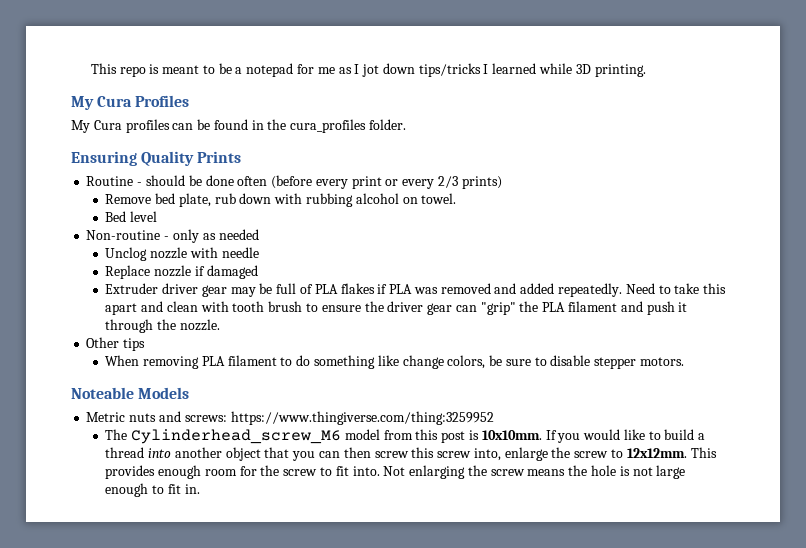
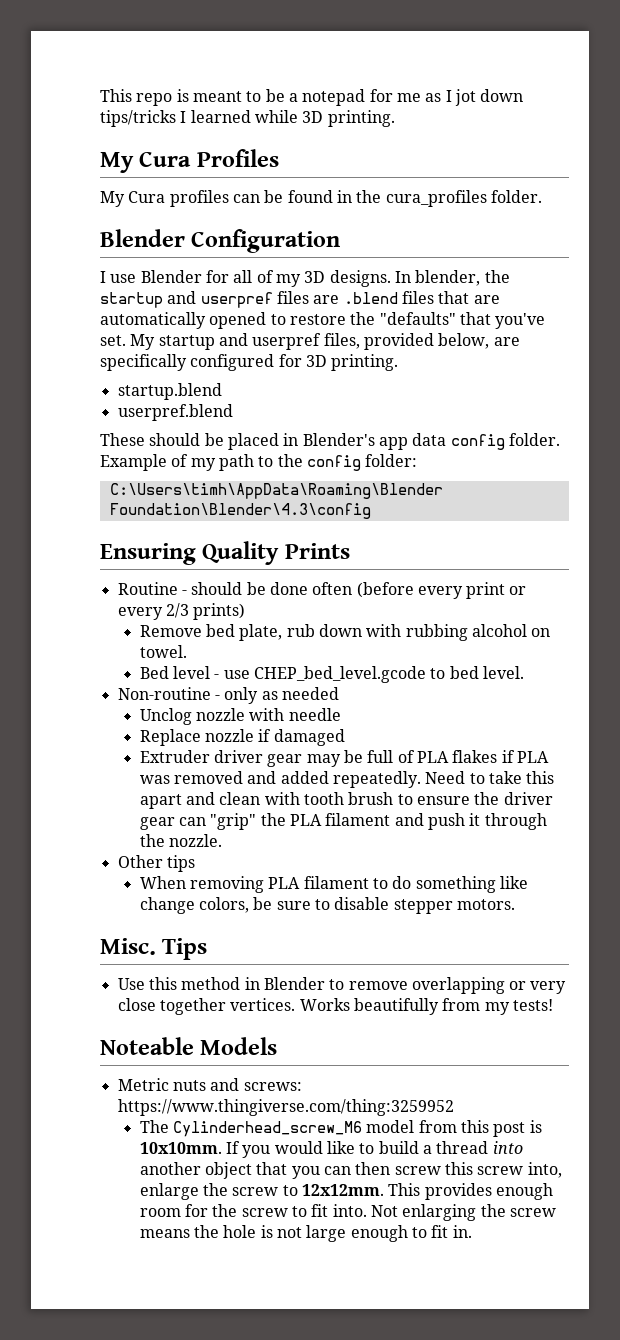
+ Blender Configuration
+ I use Blender for all of my 3D designs. In blender, the startup and userpref files are .blend files that are automatically opened to restore the "defaults" that you've set. My startup and userpref files, provided below, are specifically configured for 3D printing.
+ startup.blend
+ userpref.blend
+ These should be placed in Blender's app data config folder. Example of my path to the config folder:
+ C:\Users\timh\AppData\Roaming\Blender Foundation\Blender\4.3\config
- Bed level
+ Bed level - use CHEP_bed_level.gcode to bed level.
+ Misc. Tips
+ Use this method in Blender to remove overlapping or very close together vertices. Works beautifully from my tests!

